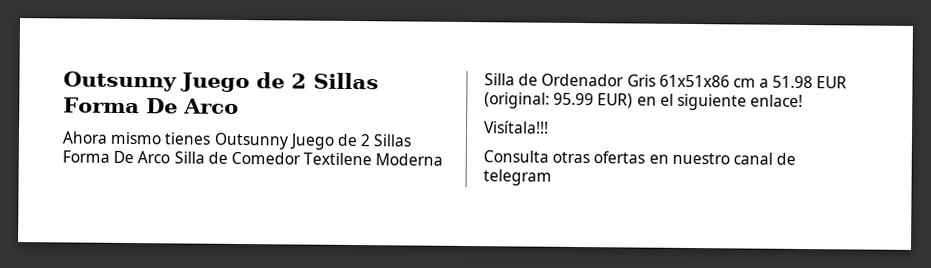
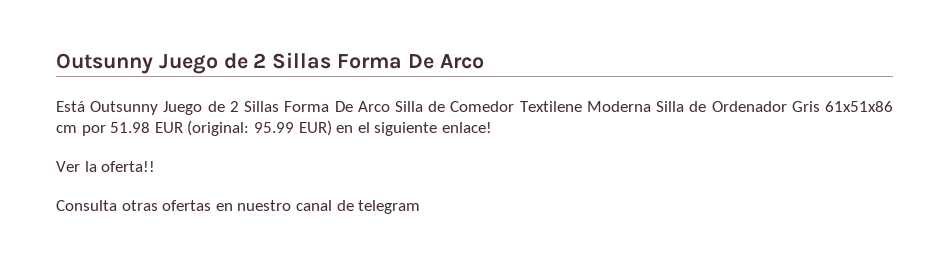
- Ahora mismo tienes Outsunny Juego de 2 Sillas Forma De Arco Silla de Comedor Textilene Moderna Silla de Ordenador Gris 61x51x86 cm a 51.98 EUR (original: 95.99 EUR) en el siguiente enlace!
+ Está Outsunny Juego de 2 Sillas Forma De Arco Silla de Comedor Textilene Moderna Silla de Ordenador Gris 61x51x86 cm por 51.98 EUR (original: 95.99 EUR) en el siguiente enlace!
- Visítala!!!
+ Ver la oferta!!

